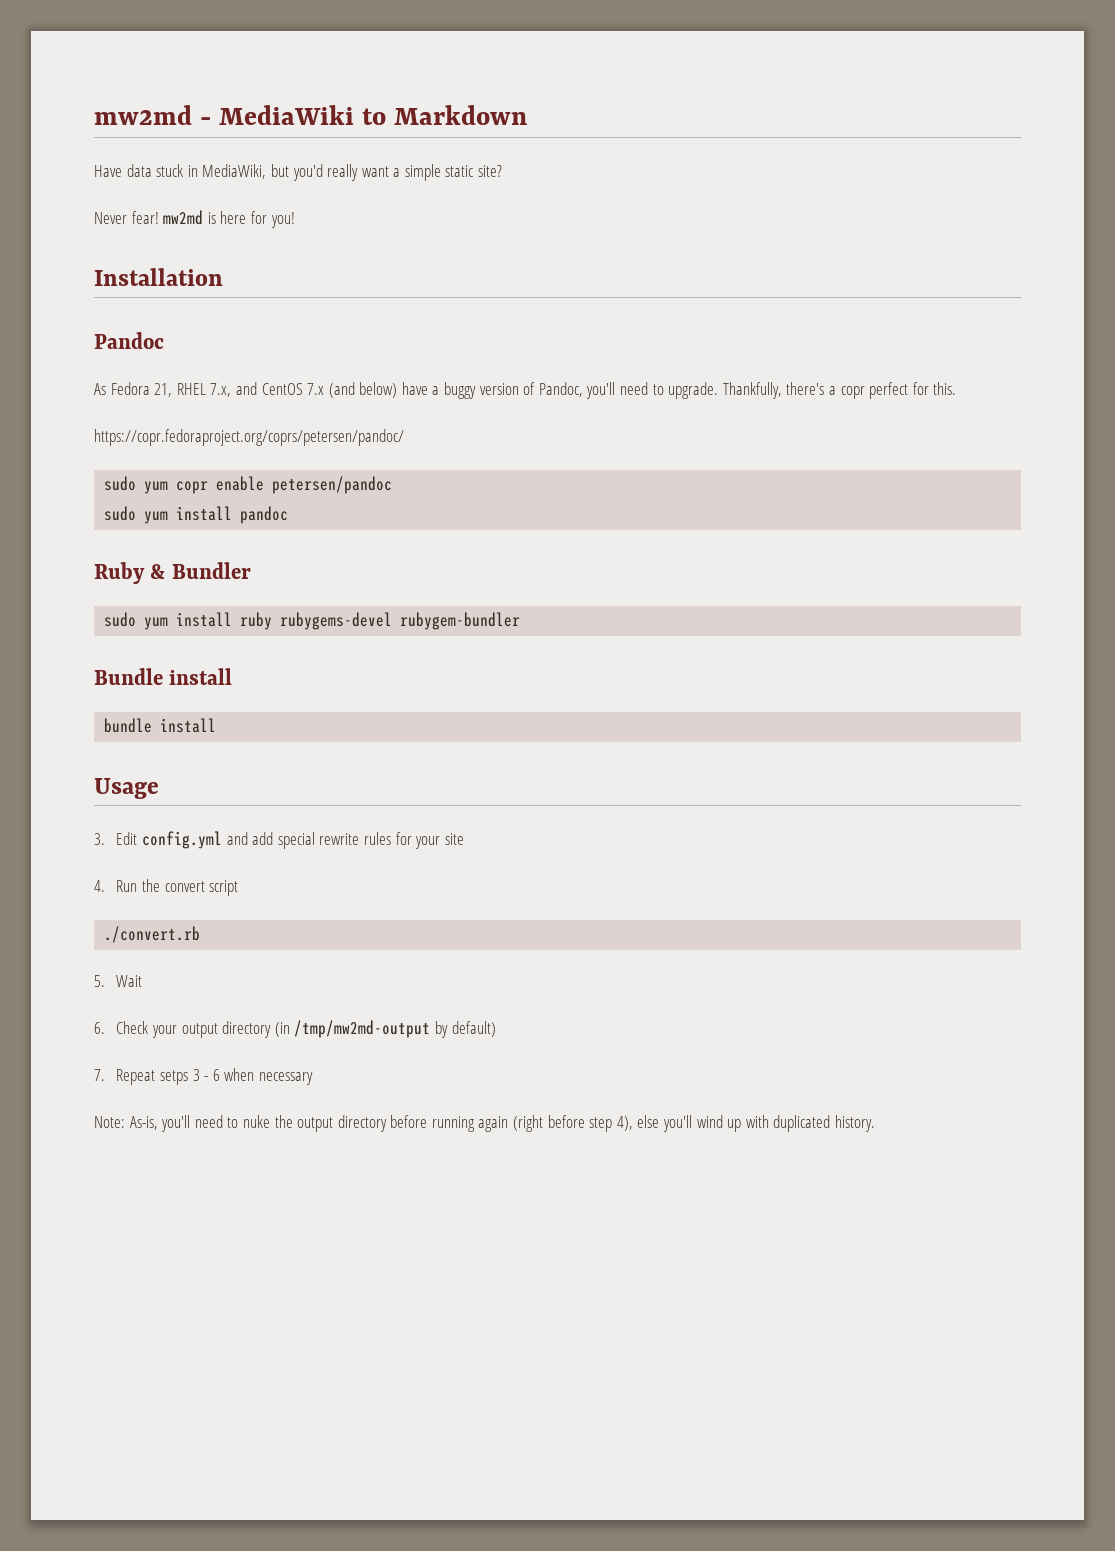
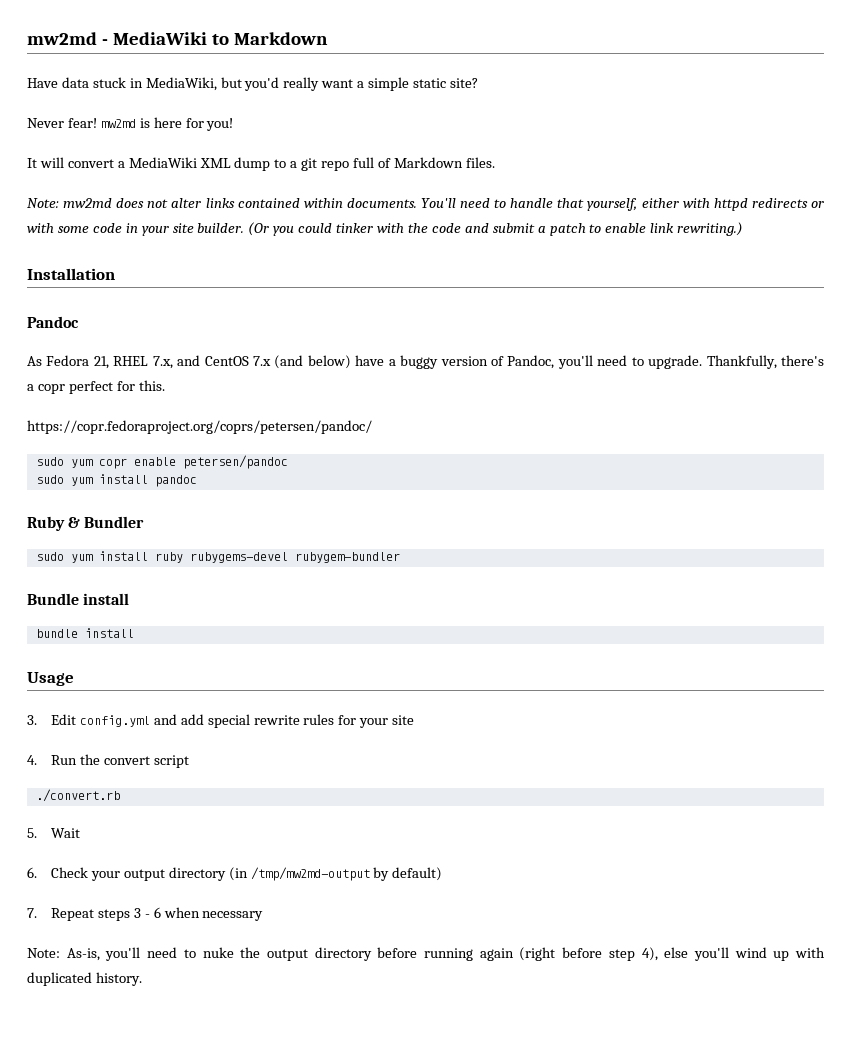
+ It will convert a MediaWiki XML dump to a git repo full of Markdown files.
+ Note: mw2md does not alter links contained within documents. You'll need to handle that yourself, either with httpd redirects or with some code in your site builder. (Or you could tinker with the code and submit a patch to enable link rewriting.)
- 7. Repeat setps 3 - 6 when necessary
+ 7. Repeat steps 3 - 6 when necessary

